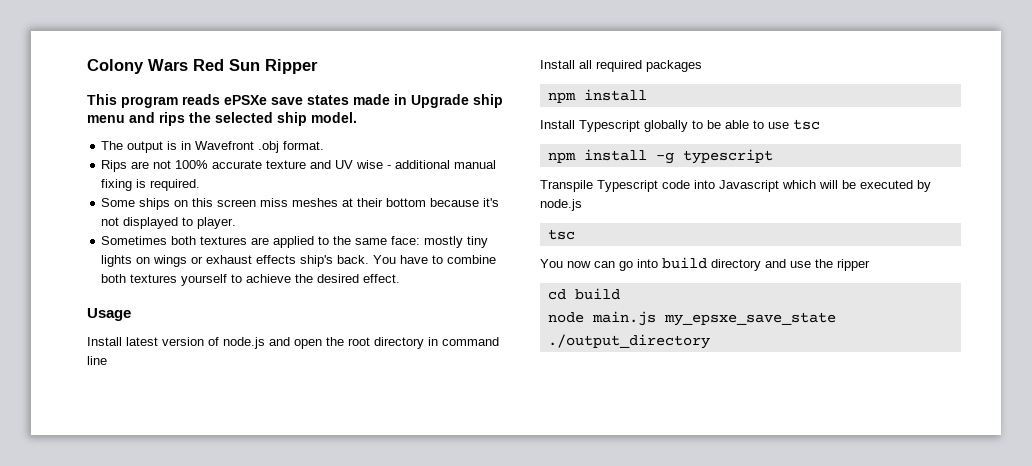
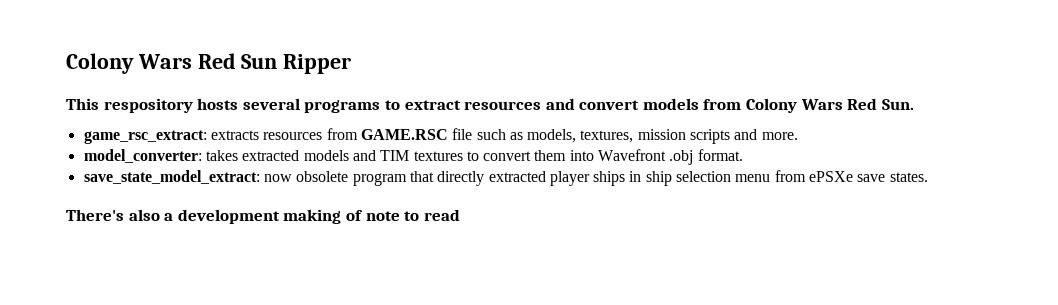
- This program reads ePSXe save states made in Upgrade ship menu and rips the selected ship model.
- The output is in Wavefront .obj format.
- Rips are not 100% accurate texture and UV wise - additional manual fixing is required.
- Some ships on this screen miss meshes at their bottom because it's not displayed to player.
- Sometimes both textures are applied to the same face: mostly tiny lights on wings or exhaust effects ship's back. You have to combine both textures yourself to achieve the desired effect.
- Usage
- Install latest version of node.js and open the root directory in command line
- Install all required packages
- npm install
- Install Typescript globally to be able to use tsc
- npm install -g typescript
- Transpile Typescript code into Javascript which will be executed by node.js
- tsc
- You now can go into build directory and use the ripper
- cd build
- node main.js my_epsxe_save_state ./output_directory
+ This respository hosts several programs to extract resources and convert models from Colony Wars Red Sun.
+ game_rsc_extract: extracts resources from GAME.RSC file such as models, textures, mission scripts and more.
+ model_converter: takes extracted models and TIM textures to convert them into Wavefront .obj format.
+ save_state_model_extract: now obsolete program that directly extracted player ships in ship selection menu from ePSXe save states.
+ There's also a development making of note to read

